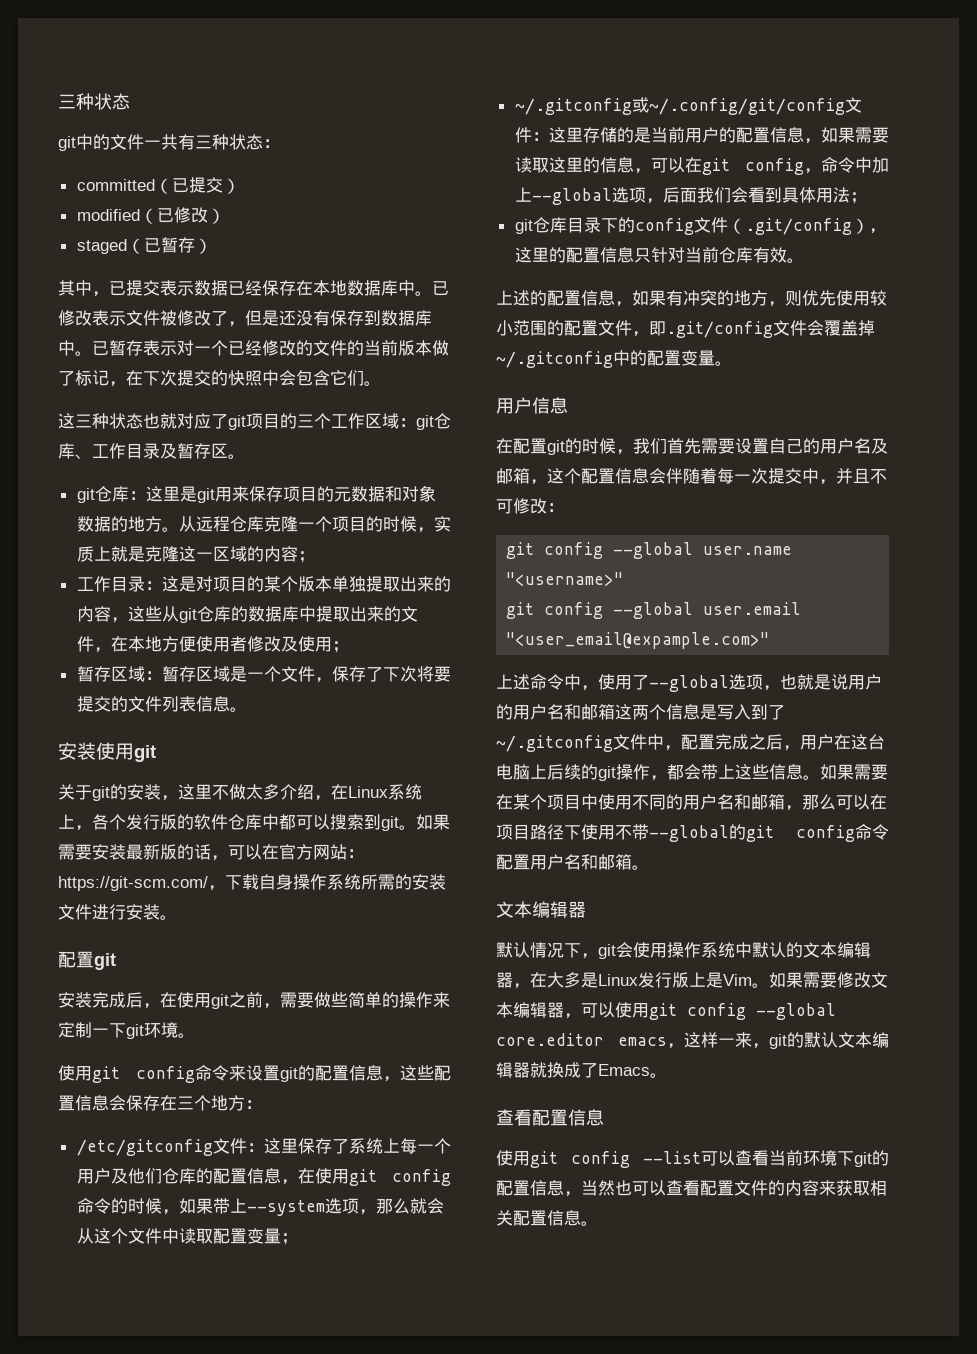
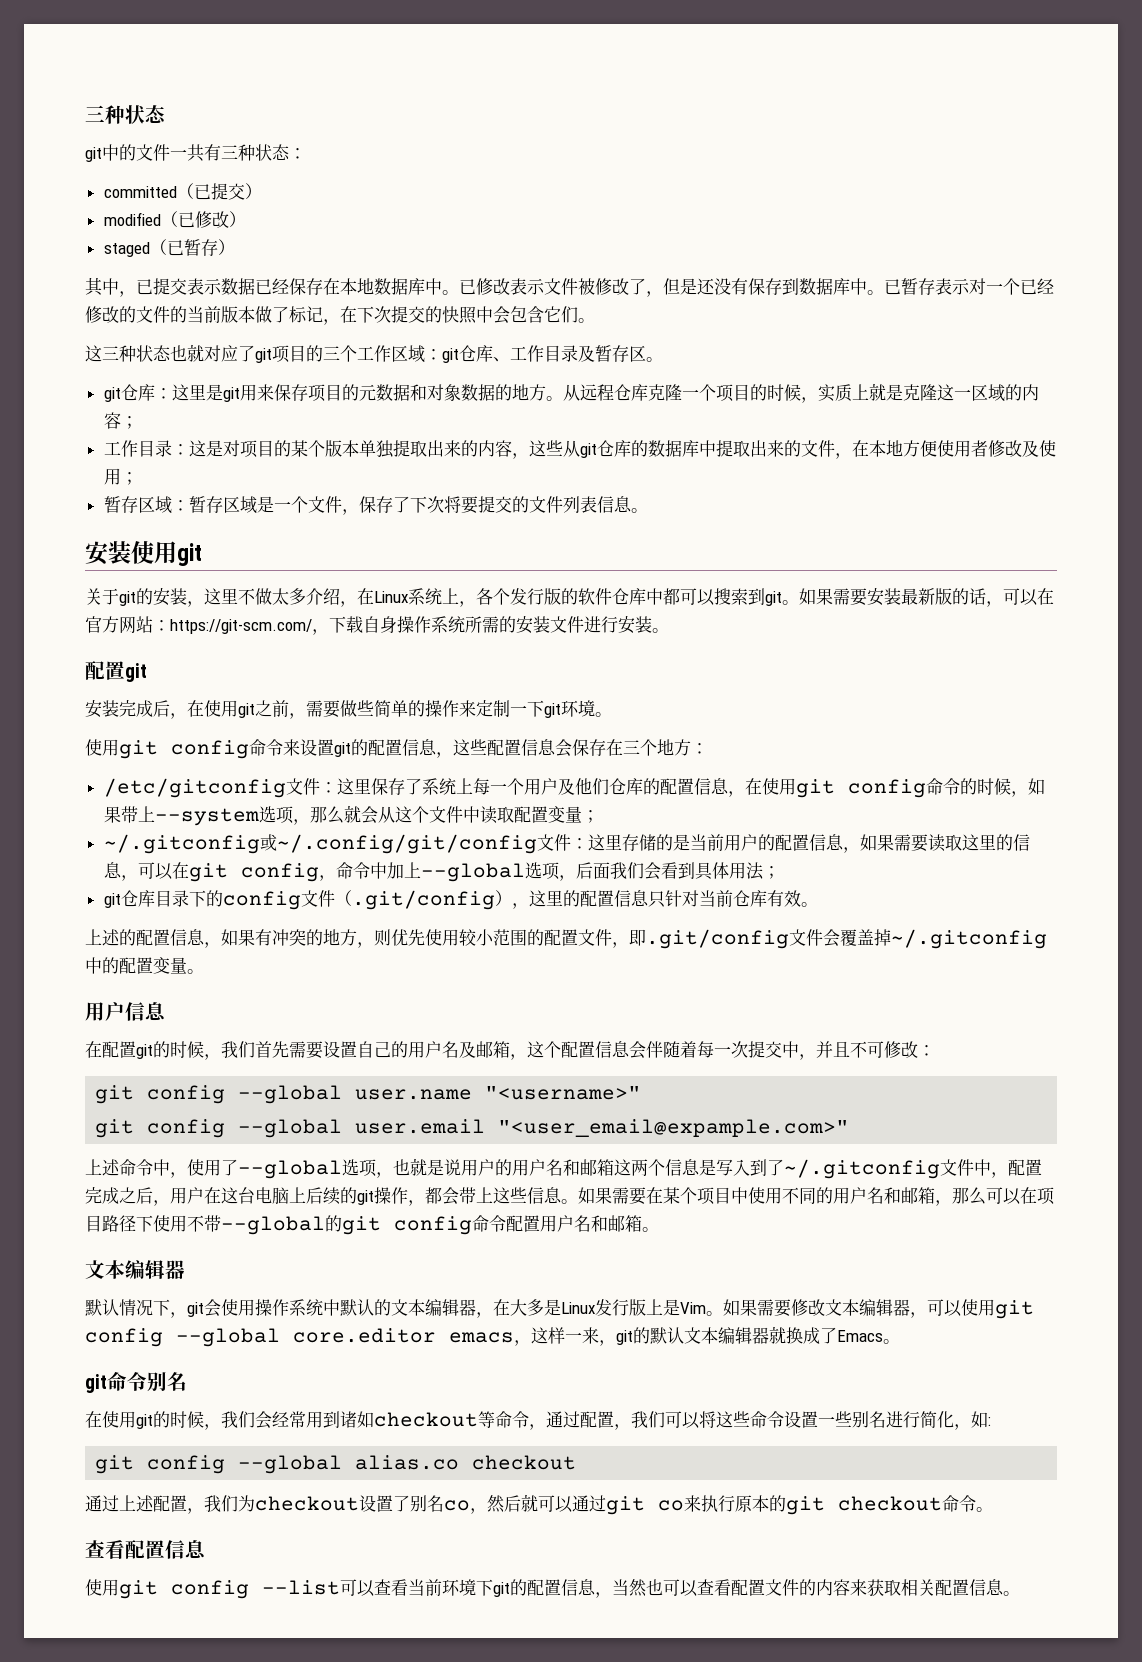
+ git命令别名
+ 在使用git的时候，我们会经常用到诸如checkout等命令，通过配置，我们可以将这些命令设置一些别名进行简化，如:
+ git config --global alias.co checkout
+ 通过上述配置，我们为checkout设置了别名co，然后就可以通过git co来执行原本的git checkout命令。

